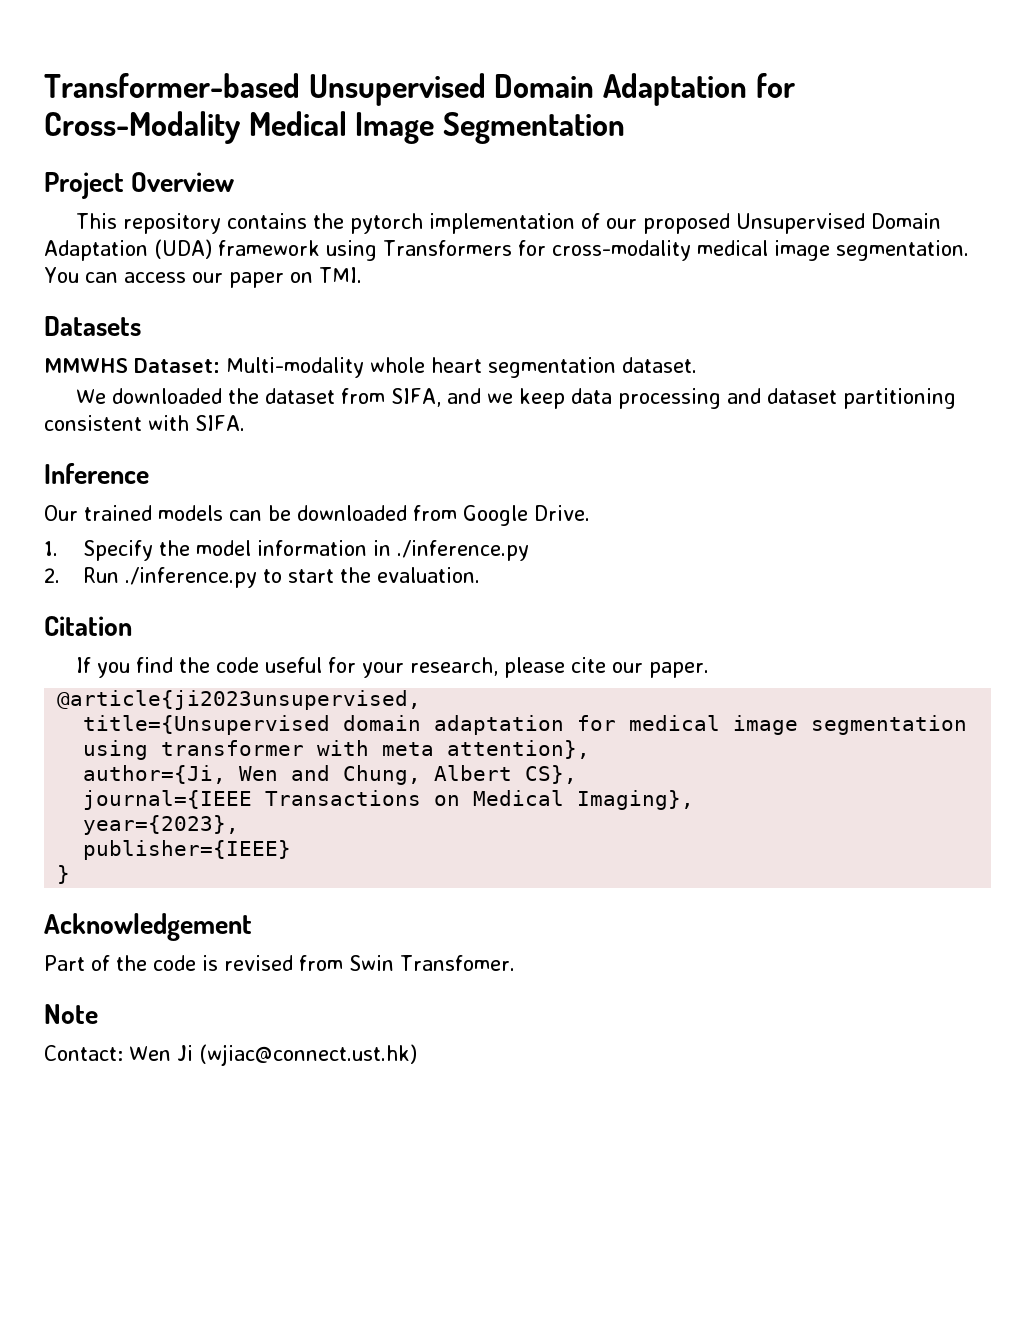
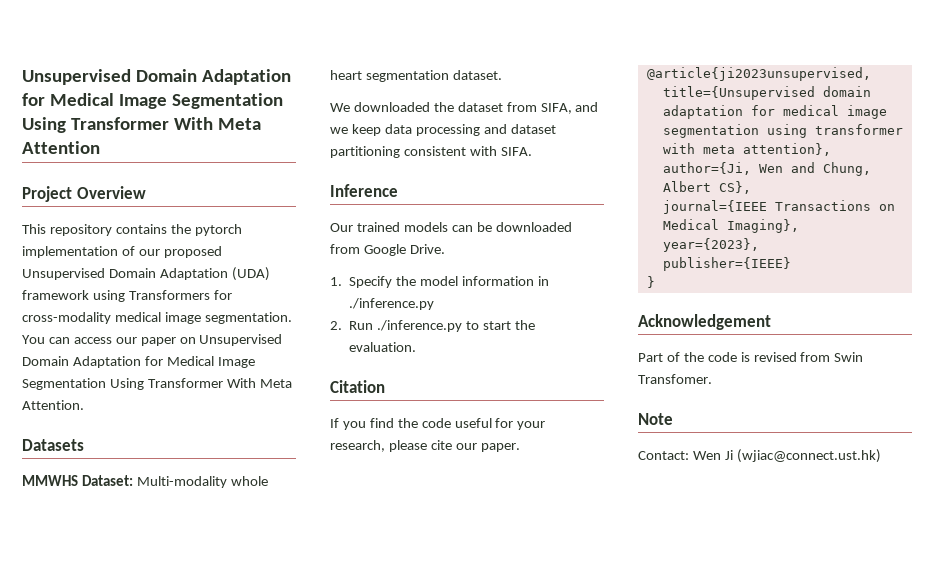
- Transformer-based Unsupervised Domain Adaptation for Cross-Modality Medical Image Segmentation
+ Unsupervised Domain Adaptation for Medical Image Segmentation Using Transformer With Meta Attention
- You can access our paper on TMI.
+ You can access our paper on Unsupervised Domain Adaptation for Medical Image Segmentation Using Transformer With Meta Attention.

